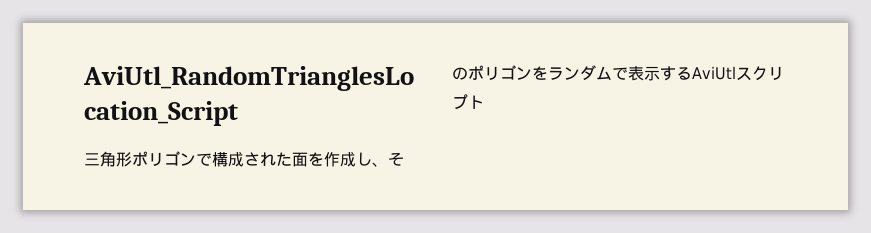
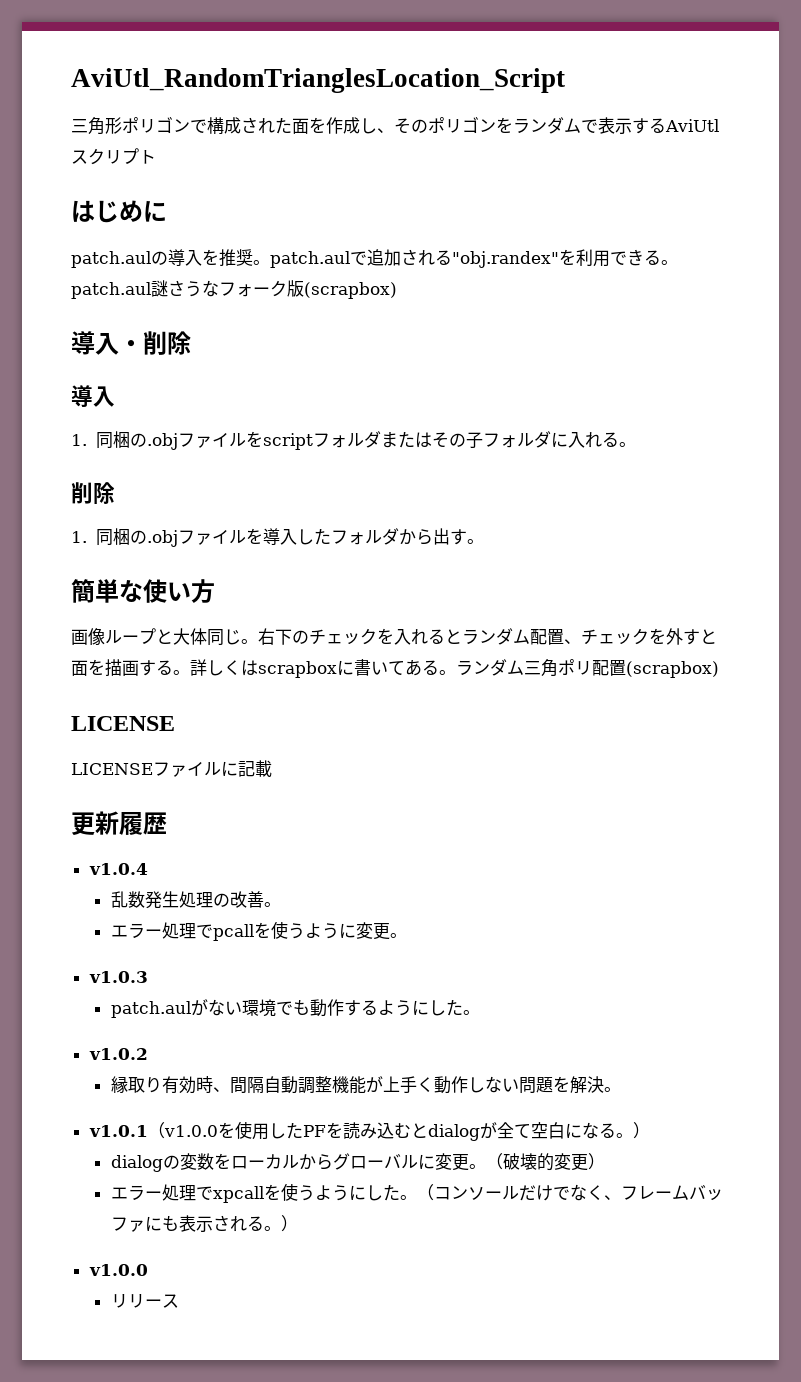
+ はじめに
+ patch.aulの導入を推奨。patch.aulで追加される"obj.randex"を利用できる。patch.aul謎さうなフォーク版(scrapbox)
+ 導入・削除
+ 導入
+ 1.同梱の.objファイルをscriptフォルダまたはその子フォルダに入れる。
+ 削除
+ 1.同梱の.objファイルを導入したフォルダから出す。
+ 簡単な使い方
+ 画像ループと大体同じ。右下のチェックを入れるとランダム配置、チェックを外すと面を描画する。詳しくはscrapboxに書いてある。ランダム三角ポリ配置(scrapbox)
+ LICENSE
+ LICENSEファイルに記載
+ 更新履歴
+ v1.0.4
+ 乱数発生処理の改善。
+ エラー処理でpcallを使うように変更。
+ v1.0.3
+ patch.aulがない環境でも動作するようにした。
+ v1.0.2
+ 縁取り有効時、間隔自動調整機能が上手く動作しない問題を解決。
+ v1.0.1（v1.0.0を使用したPFを読み込むとdialogが全て空白になる。）
+ dialogの変数をローカルからグローバルに変更。（破壊的変更）
+ エラー処理でxpcallを使うようにした。（コンソールだけでなく、フレームバッファにも表示される。）
+ v1.0.0
+ リリース

